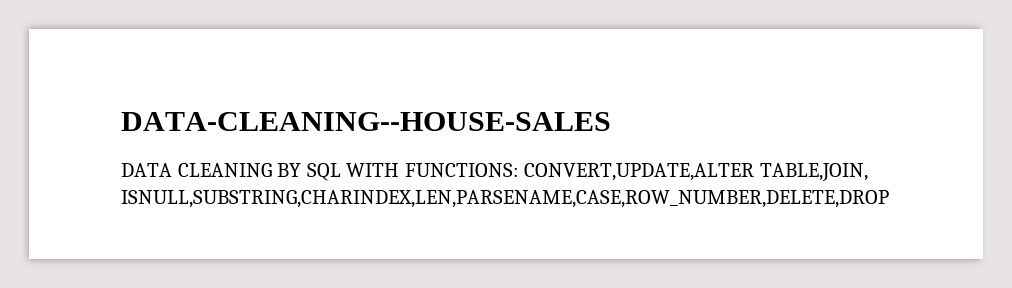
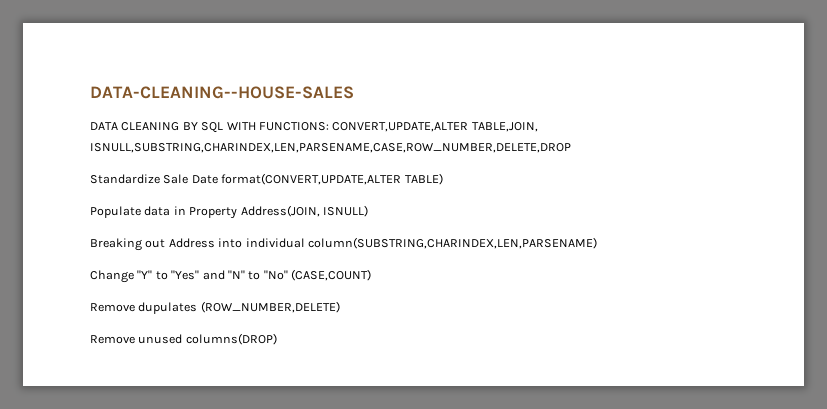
+ Standardize Sale Date format(CONVERT,UPDATE,ALTER TABLE)
+ Populate data in Property Address(JOIN, ISNULL)
+ Breaking out Address into individual column(SUBSTRING,CHARINDEX,LEN,PARSENAME)
+ Change "Y" to "Yes" and "N" to "No" (CASE,COUNT)
+ Remove dupulates (ROW_NUMBER,DELETE)
+ Remove unused columns(DROP)

